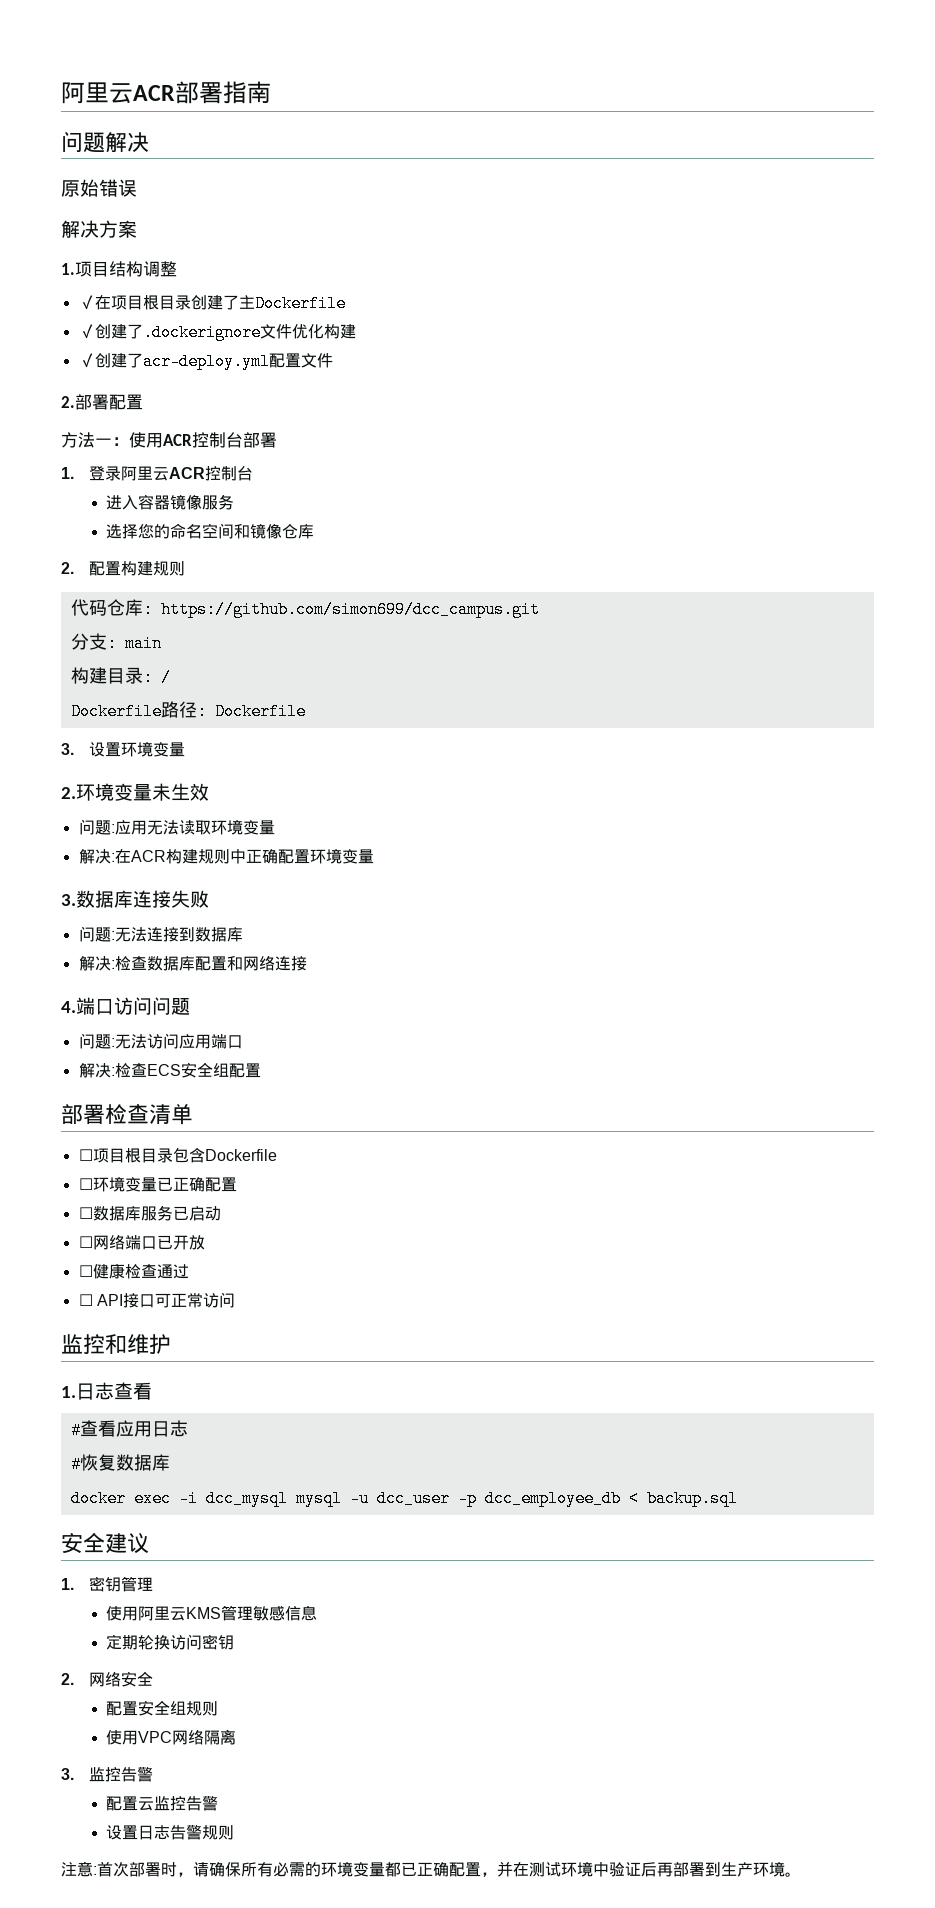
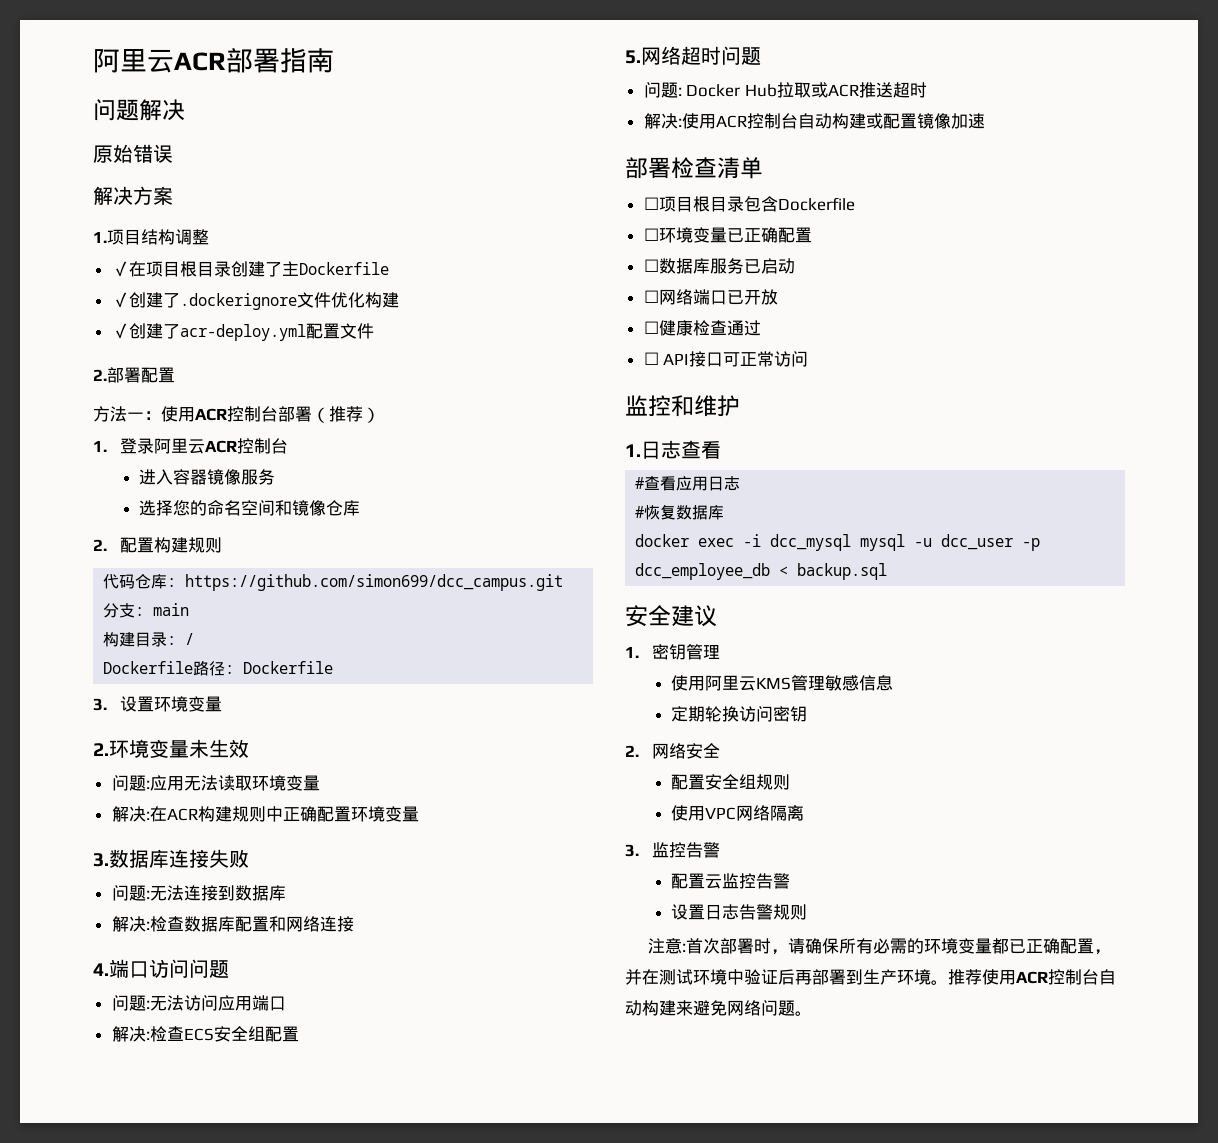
- 方法一：使用ACR控制台部署
+ 方法一：使用ACR控制台部署（推荐）
+ 5.网络超时问题
+ 问题: Docker Hub拉取或ACR推送超时
+ 解决:使用ACR控制台自动构建或配置镜像加速
+ 推荐使用ACR控制台自动构建来避免网络问题。

